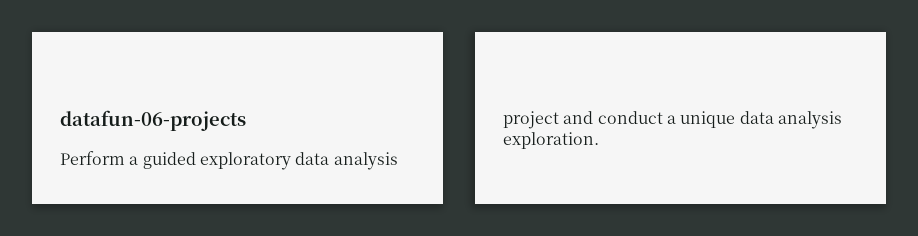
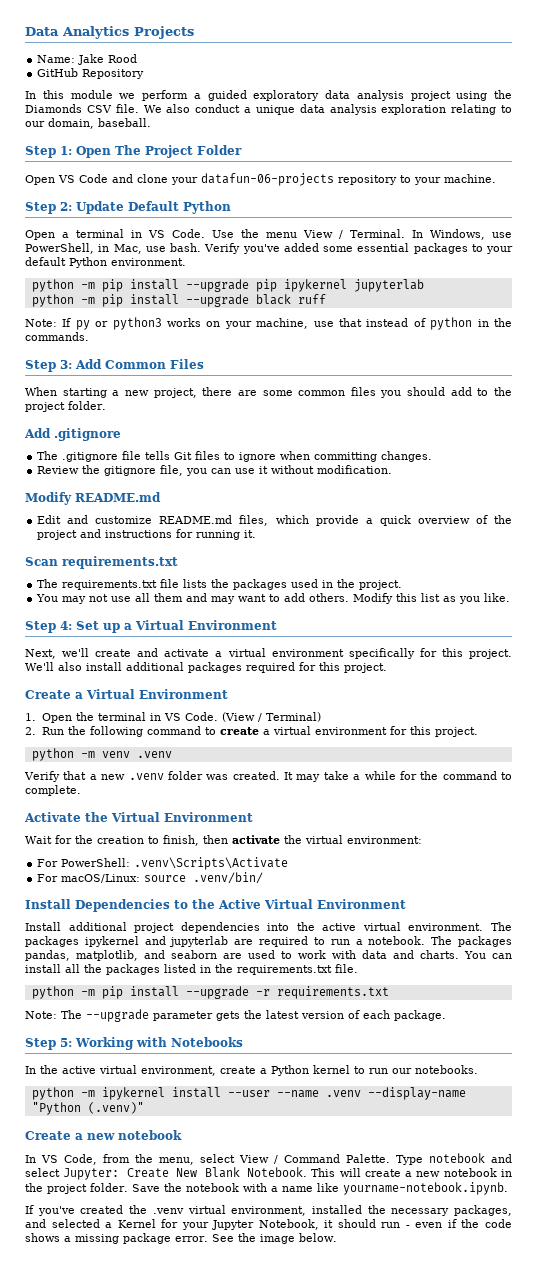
- datafun-06-projects
- Perform a guided exploratory data analysis project and conduct a unique data analysis exploration.
+ Data Analytics Projects
+ Name: Jake Rood
+ GitHub Repository
+ In this module we perform a guided exploratory data analysis project using the Diamonds CSV file. We also conduct a unique data analysis exploration relating to our domain, baseball.
+ Step 1: Open The Project Folder
+ Open VS Code and clone your datafun-06-projects repository to your machine.
+ Step 2: Update Default Python
+ Open a terminal in VS Code. Use the menu View / Terminal. In Windows, use PowerShell, in Mac, use bash. Verify you've added some essential packages to your default Python environment.
+ python -m pip install --upgrade pip ipykernel jupyterlab
+ python -m pip install --upgrade black ruff
+ Note: If py or python3 works on your machine, use that instead of python in the commands.
+ Step 3: Add Common Files
+ When starting a new project, there are some common files you should add to the project folder.
+ Add .gitignore
+ The .gitignore file tells Git files to ignore when committing changes.
+ Review the gitignore file, you can use it without modification.
+ Modify README.md
+ Edit and customize README.md files, which provide a quick overview of the project and instructions for running it.
+ Scan requirements.txt
+ The requirements.txt file lists the packages used in the project.
+ You may not use all them and may want to add others. Modify this list as you like.
+ Step 4: Set up a Virtual Environment
+ Next, we'll create and activate a virtual environment specifically for this project. We'll also install additional packages required for this project.
+ Create a Virtual Environment
+ 1. Open the terminal in VS Code. (View / Terminal)
+ 2. Run the following command to create a virtual environment for this project.
+ python -m venv .venv
+ Verify that a new .venv folder was created. It may take a while for the command to complete.
+ Activate the Virtual Environment
+ Wait for the creation to finish, then activate the virtual environment:
+ For PowerShell: .venv\Scripts\Activate
+ For macOS/Linux: source .venv/bin/
+ Install Dependencies to the Active Virtual Environment
+ Install additional project dependencies into the active virtual environment. The packages ipykernel and jupyterlab are required to run a notebook. The packages pandas, matplotlib, and seaborn are used to work with data and charts. You can install all the packages listed in the requirements.txt file.
+ python -m pip install --upgrade -r requirements.txt
+ Note: The --upgrade parameter gets the latest version of each package.
+ Step 5: Working with Notebooks
+ In the active virtual environment, create a Python kernel to run our notebooks.
+ python -m ipykernel install --user --name .venv --display-name "Python (.venv)"
+ Create a new notebook
+ In VS Code, from the menu, select View / Command Palette. Type notebook and select Jupyter: Create New Blank Notebook. This will create a new notebook in the project folder. Save the notebook with a name like yourname-notebook.ipynb.
+ If you've created the .venv virtual environment, installed the necessary packages, and selected a Kernel for your Jupyter Notebook, it should run - even if the code shows a missing package error. See the image below.

